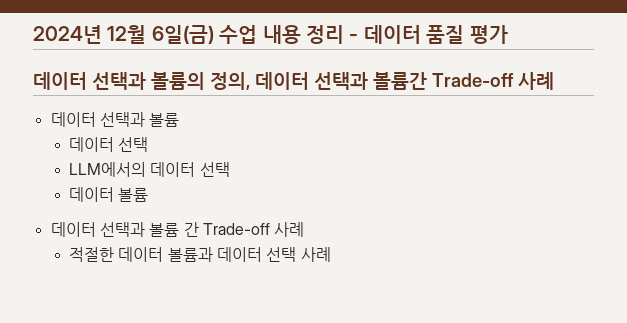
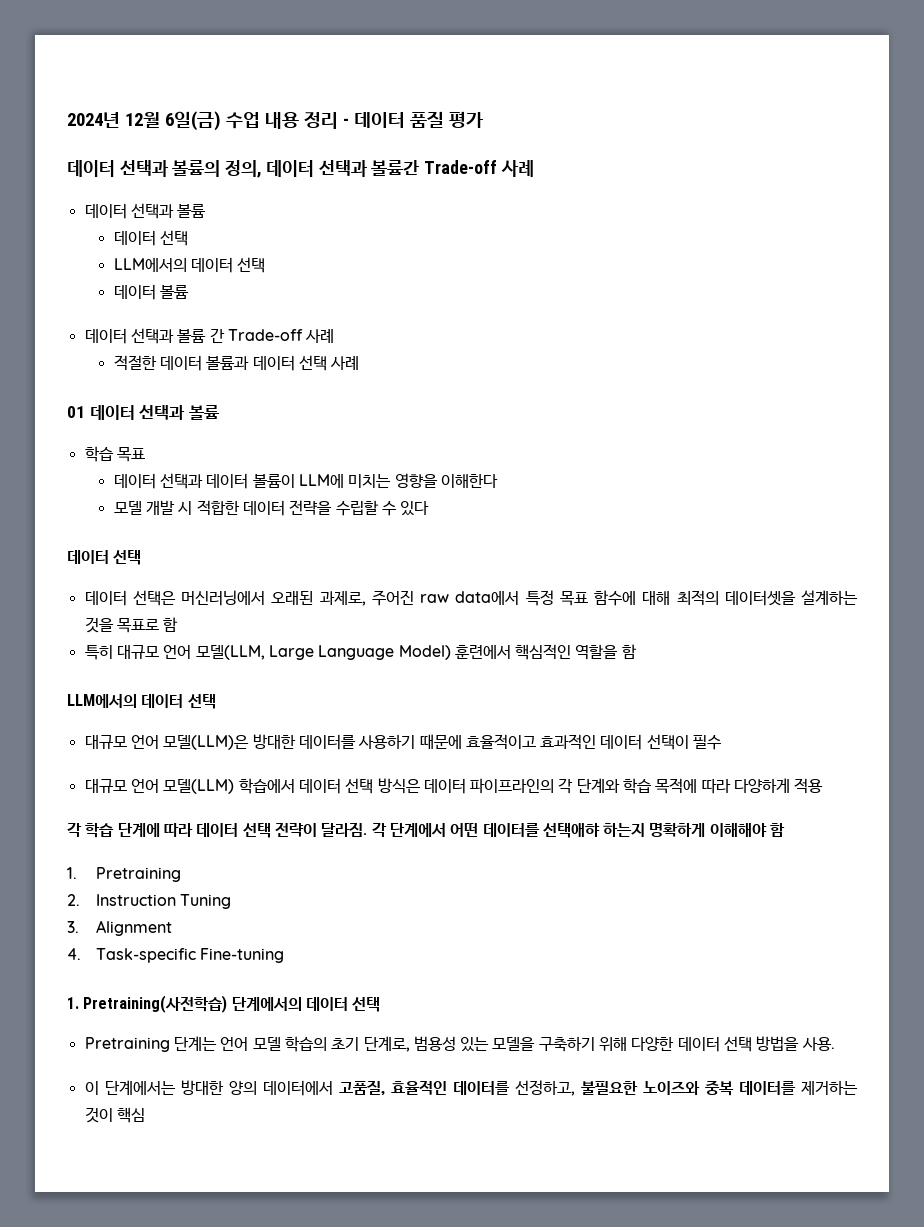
+ 01 데이터 선택과 볼륨
+ 학습 목표
+ 데이터 선택과 데이터 볼륨이 LLM에 미치는 영향을 이해한다
+ 모델 개발 시 적합한 데이터 전략을 수립할 수 있다
+ 데이터 선택
+ 데이터 선택은 머신러닝에서 오래된 과제로, 주어진 raw data에서 특정 목표 함수에 대해 최적의 데이터셋을 설계하는 것을 목표로 함
+ 특히 대규모 언어 모델(LLM, Large Language Model) 훈련에서 핵심적인 역할을 함
+ LLM에서의 데이터 선택
+ 대규모 언어 모델(LLM)은 방대한 데이터를 사용하기 때문에 효율적이고 효과적인 데이터 선택이 필수
+ 대규모 언어 모델(LLM) 학습에서 데이터 선택 방식은 데이터 파이프라인의 각 단계와 학습 목적에 따라 다양하게 적용
+ 각 학습 단계에 따라 데이터 선택 전략이 달라짐. 각 단계에서 어떤 데이터를 선택애햐 하는지 명확하게 이해해야 함
+ 1. Pretraining
+ 2. Instruction Tuning
+ 3. Alignment
+ 4. Task-specific Fine-tuning
+ 1. Pretraining(사전학습) 단계에서의 데이터 선택
+ Pretraining 단계는 언어 모델 학습의 초기 단계로, 범용성 있는 모델을 구축하기 위해 다양한 데이터 선택 방법을 사용.
+ 이 단계에서는 방대한 양의 데이터에서 고품질, 효율적인 데이터를 선정하고, 불필요한 노이즈와 중복 데이터를 제거하는 것이 핵심

